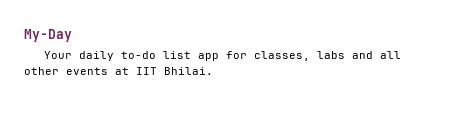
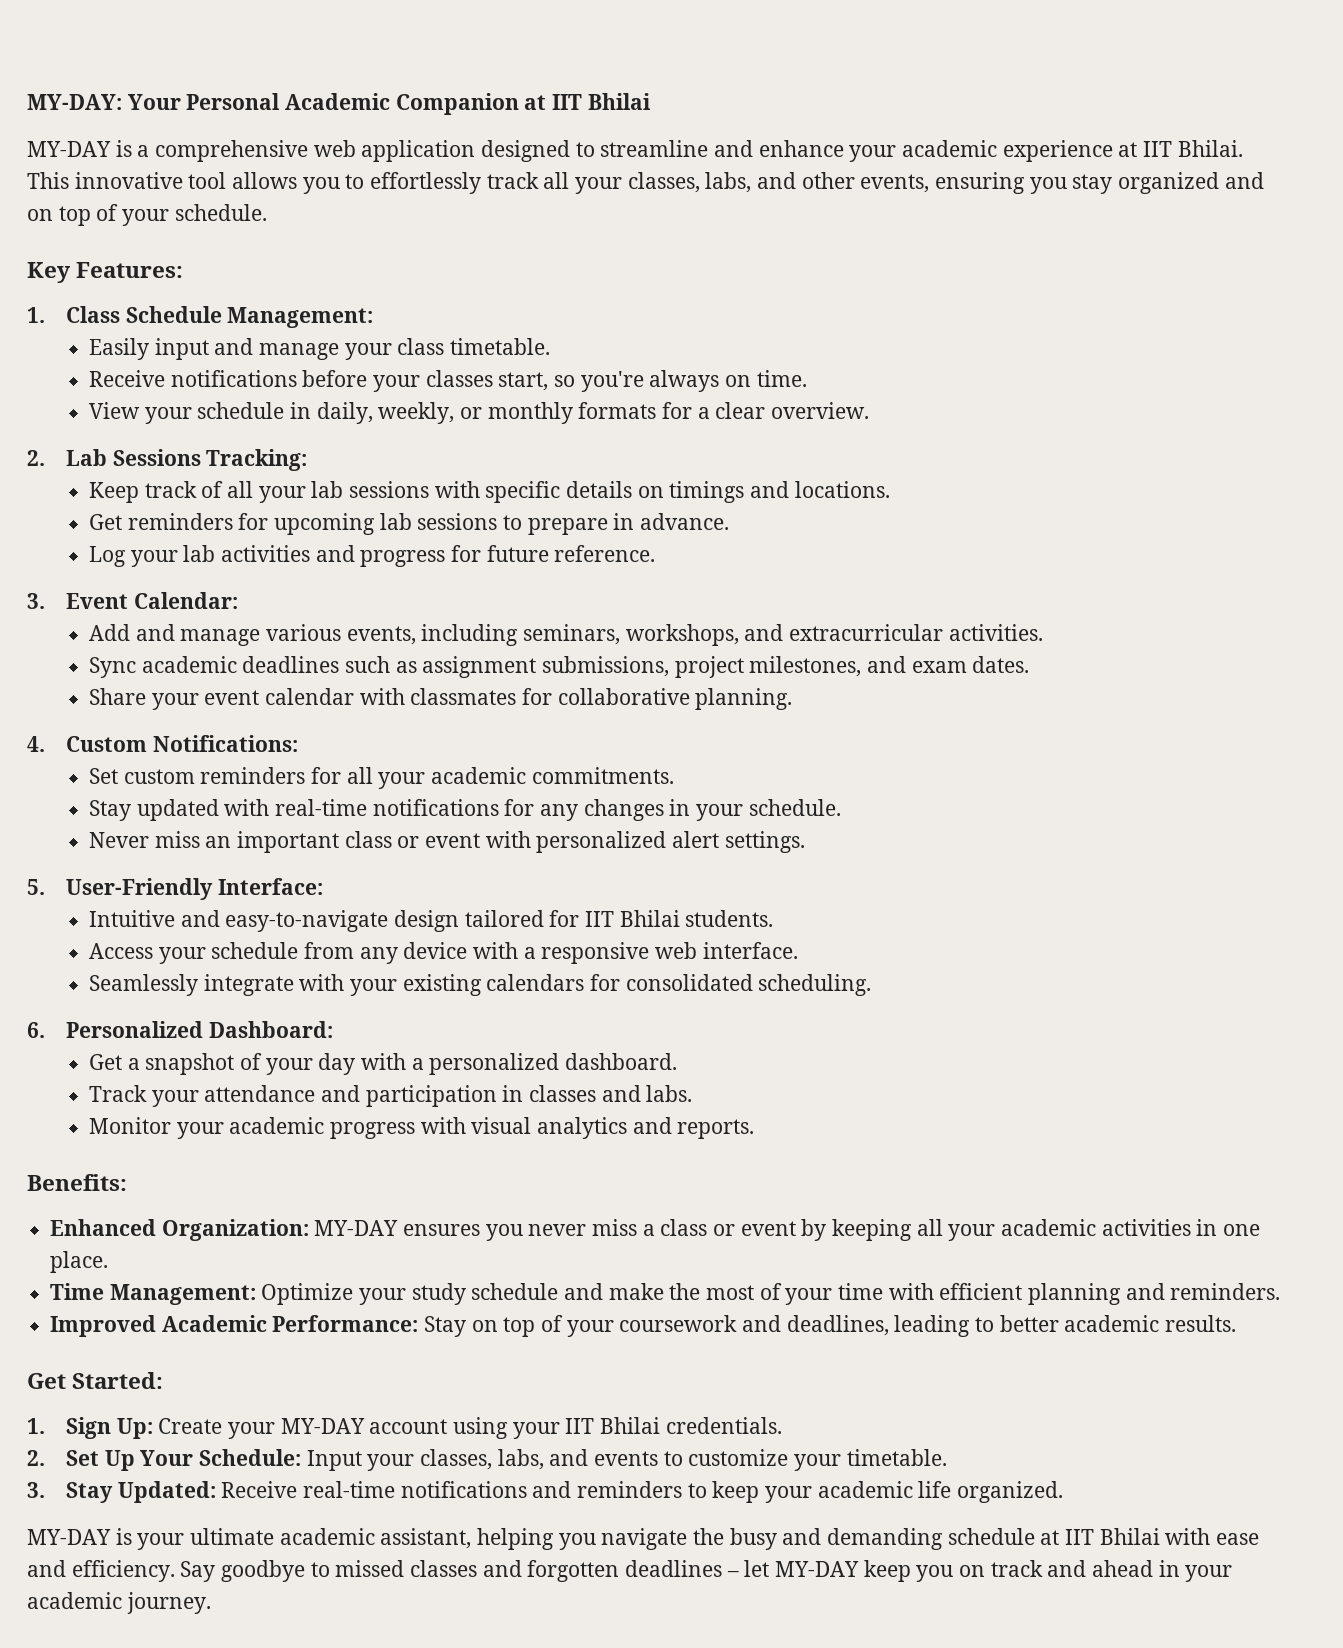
- My-Day
- Your daily to-do list app for classes, labs and all other events at IIT Bhilai.
+ MY-DAY: Your Personal Academic Companion at IIT Bhilai
+ MY-DAY is a comprehensive web application designed to streamline and enhance your academic experience at IIT Bhilai. This innovative tool allows you to effortlessly track all your classes, labs, and other events, ensuring you stay organized and on top of your schedule.
+ Key Features:
+ 1. Class Schedule Management:
+ Easily input and manage your class timetable.
+ Receive notifications before your classes start, so you're always on time.
+ View your schedule in daily, weekly, or monthly formats for a clear overview.
+ 2. Lab Sessions Tracking:
+ Keep track of all your lab sessions with specific details on timings and locations.
+ Get reminders for upcoming lab sessions to prepare in advance.
+ Log your lab activities and progress for future reference.
+ 3. Event Calendar:
+ Add and manage various events, including seminars, workshops, and extracurricular activities.
+ Sync academic deadlines such as assignment submissions, project milestones, and exam dates.
+ Share your event calendar with classmates for collaborative planning.
+ 4. Custom Notifications:
+ Set custom reminders for all your academic commitments.
+ Stay updated with real-time notifications for any changes in your schedule.
+ Never miss an important class or event with personalized alert settings.
+ 5. User-Friendly Interface:
+ Intuitive and easy-to-navigate design tailored for IIT Bhilai students.
+ Access your schedule from any device with a responsive web interface.
+ Seamlessly integrate with your existing calendars for consolidated scheduling.
+ 6. Personalized Dashboard:
+ Get a snapshot of your day with a personalized dashboard.
+ Track your attendance and participation in classes and labs.
+ Monitor your academic progress with visual analytics and reports.
+ Benefits:
+ Enhanced Organization: MY-DAY ensures you never miss a class or event by keeping all your academic activities in one place.
+ Time Management: Optimize your study schedule and make the most of your time with efficient planning and reminders.
+ Improved Academic Performance: Stay on top of your coursework and deadlines, leading to better academic results.
+ Get Started:
+ 1. Sign Up: Create your MY-DAY account using your IIT Bhilai credentials.
+ 2. Set Up Your Schedule: Input your classes, labs, and events to customize your timetable.
+ 3. Stay Updated: Receive real-time notifications and reminders to keep your academic life organized.
+ MY-DAY is your ultimate academic assistant, helping you navigate the busy and demanding schedule at IIT Bhilai with ease and efficiency. Say goodbye to missed classes and forgotten deadlines – let MY-DAY keep you on track and ahead in your academic journey.

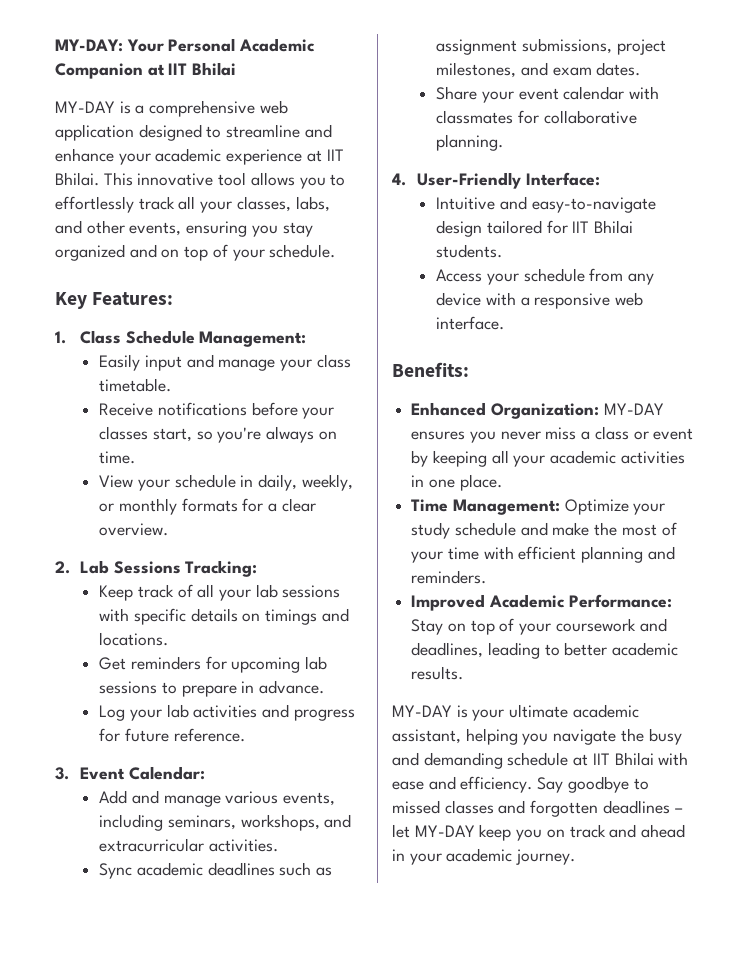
- 4. Custom Notifications:
- Set custom reminders for all your academic commitments.
- Stay updated with real-time notifications for any changes in your schedule.
- Never miss an important class or event with personalized alert settings.
- 5. User-Friendly Interface:
+ 4. User-Friendly Interface:
- Seamlessly integrate with your existing calendars for consolidated scheduling.
- 6. Personalized Dashboard:
- Get a snapshot of your day with a personalized dashboard.
- Track your attendance and participation in classes and labs.
- Monitor your academic progress with visual analytics and reports.
- Get Started:
- 1. Sign Up: Create your MY-DAY account using your IIT Bhilai credentials.
- 2. Set Up Your Schedule: Input your classes, labs, and events to customize your timetable.
- 3. Stay Updated: Receive real-time notifications and reminders to keep your academic life organized.

